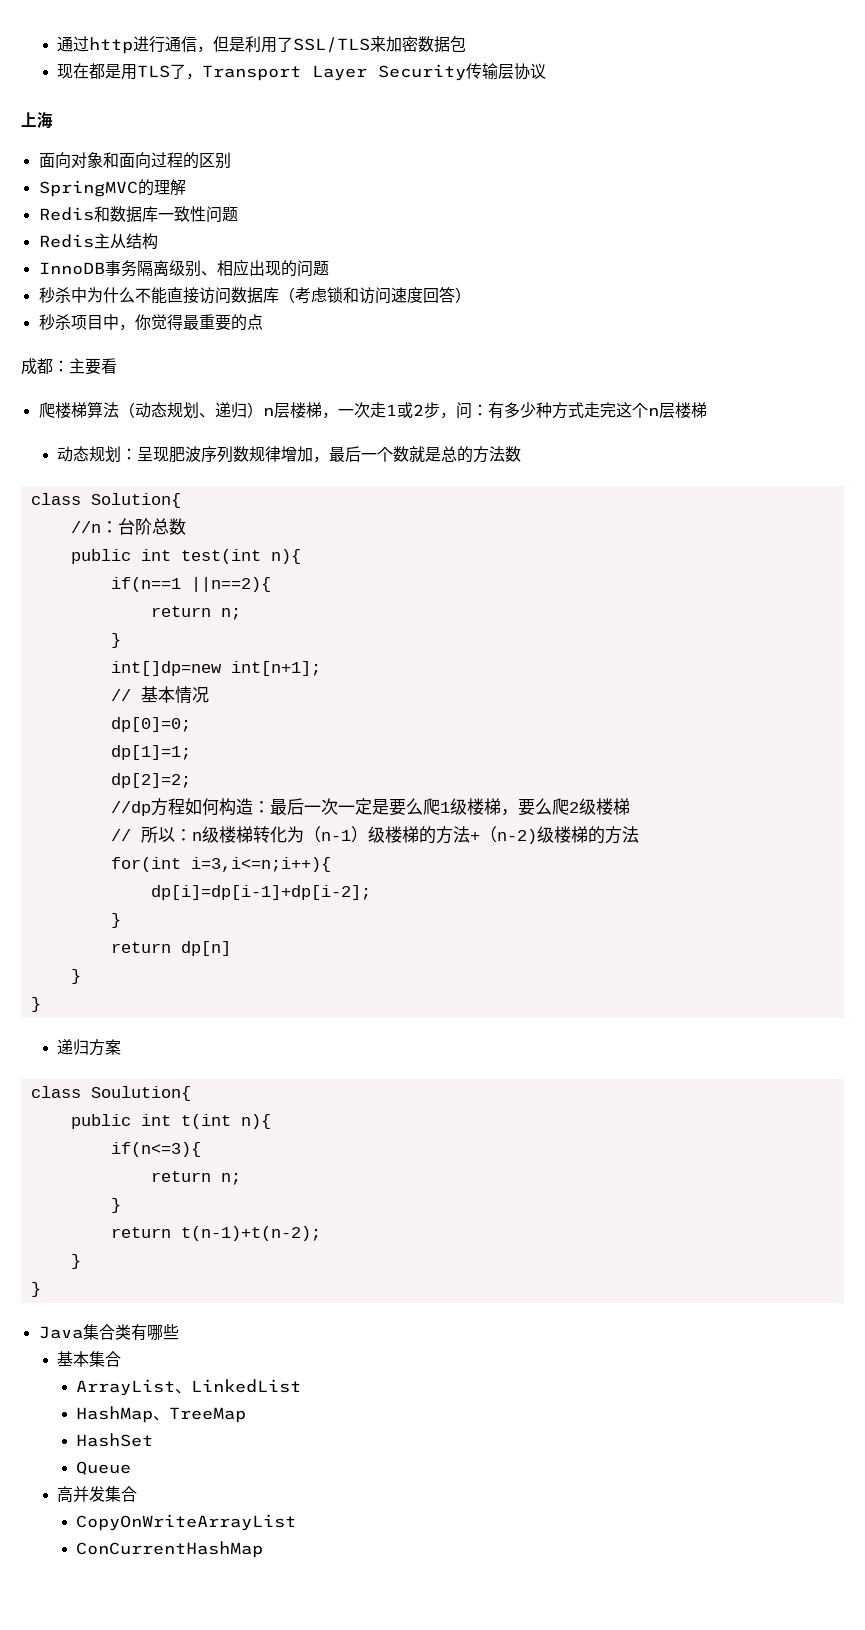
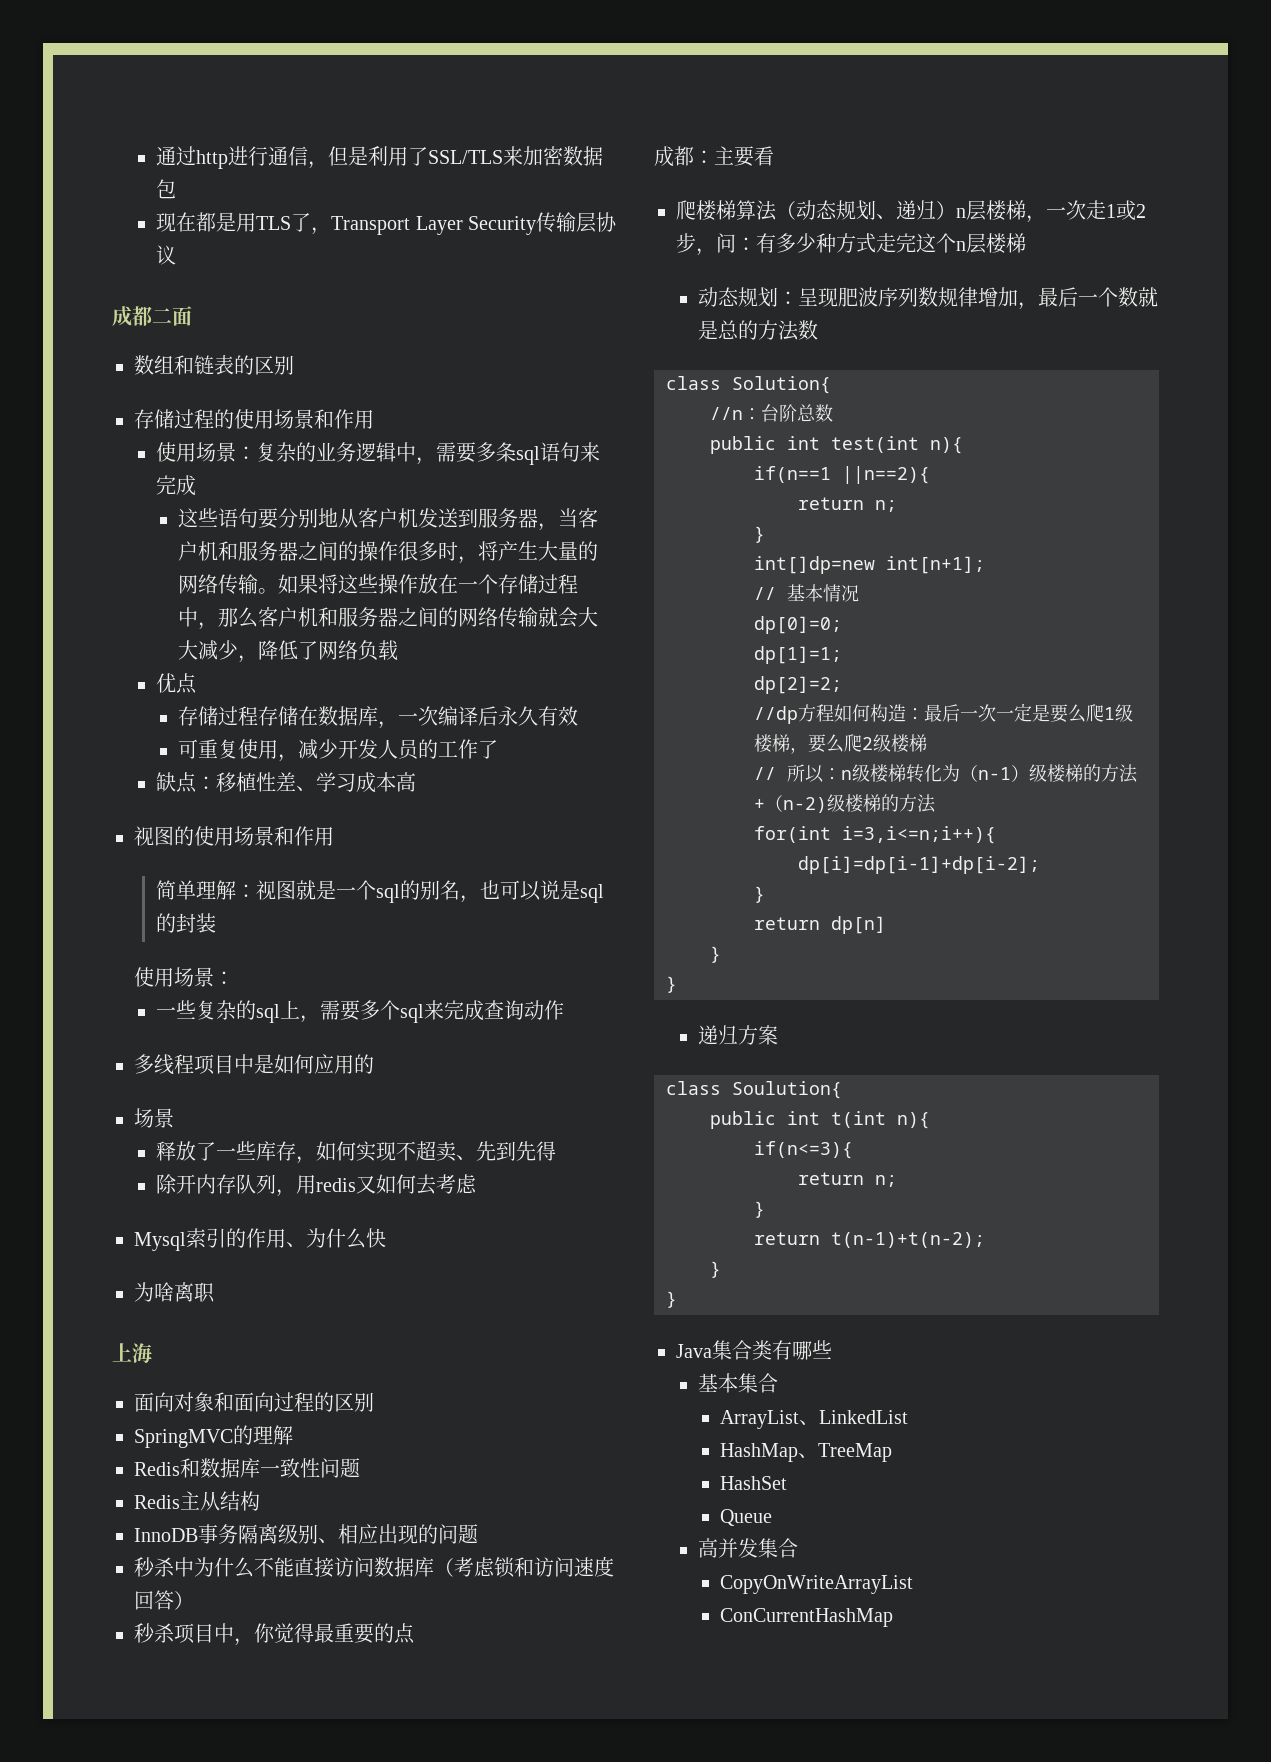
+ 成都二面
+ 数组和链表的区别
+ 存储过程的使用场景和作用
+ 使用场景：复杂的业务逻辑中，需要多条sql语句来完成
+ 这些语句要分别地从客户机发送到服务器，当客户机和服务器之间的操作很多时，将产生大量的网络传输。如果将这些操作放在一个存储过程中，那么客户机和服务器之间的网络传输就会大大减少，降低了网络负载
+ 优点
+ 存储过程存储在数据库，一次编译后永久有效
+ 可重复使用，减少开发人员的工作了
+ 缺点：移植性差、学习成本高
+ 视图的使用场景和作用
+ 简单理解：视图就是一个sql的别名，也可以说是sql的封装
+ 使用场景：
+ 一些复杂的sql上，需要多个sql来完成查询动作
+ 多线程项目中是如何应用的
+ 场景
+ 释放了一些库存，如何实现不超卖、先到先得
+ 除开内存队列，用redis又如何去考虑
+ Mysql索引的作用、为什么快
+ 为啥离职

